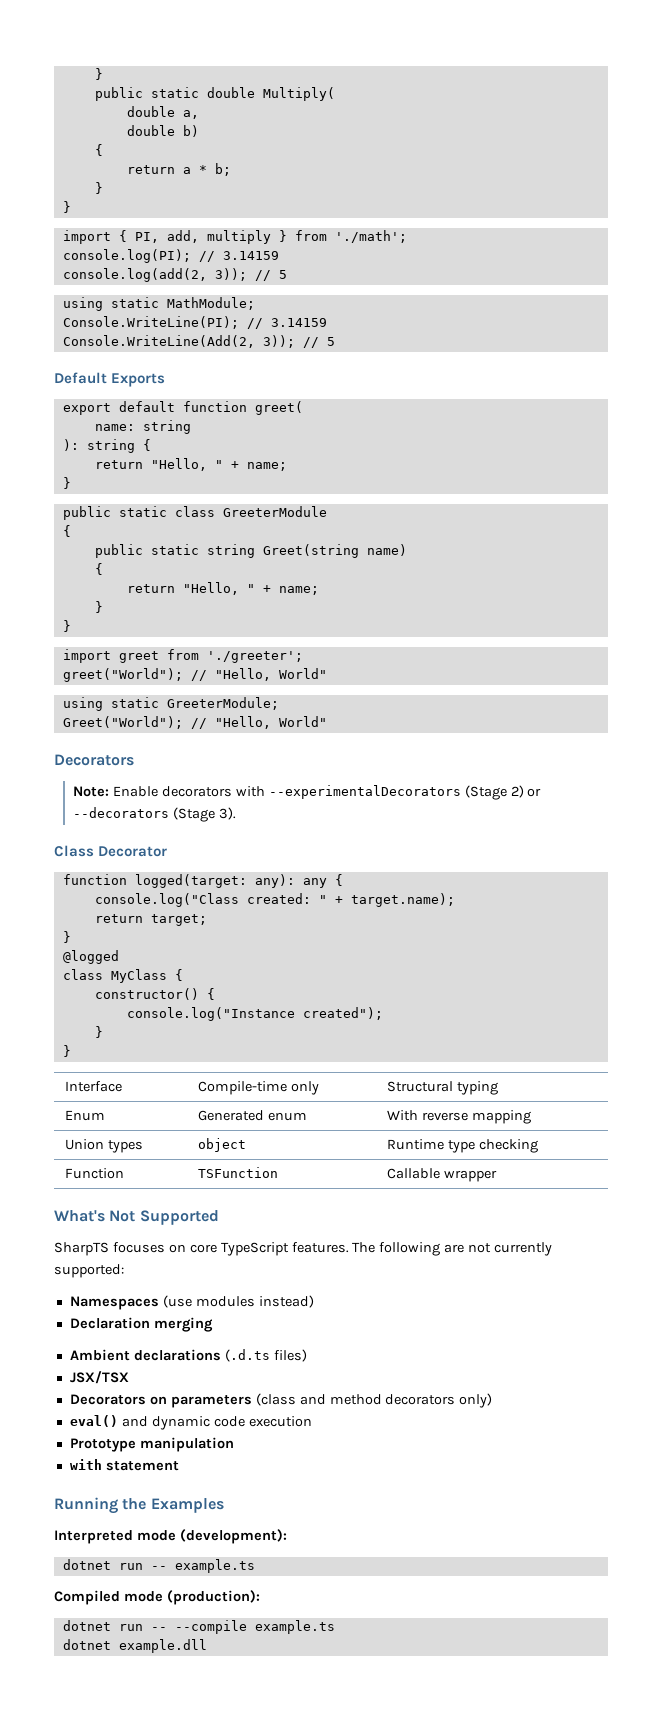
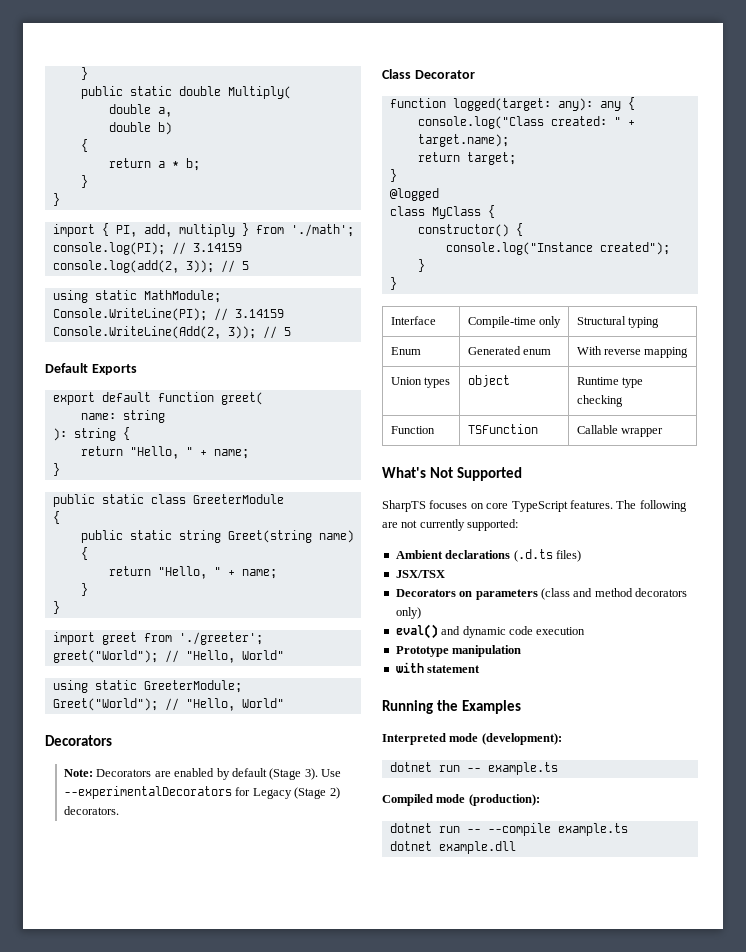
- Note: Enable decorators with --experimentalDecorators (Stage 2) or --decorators (Stage 3).
+ Note: Decorators are enabled by default (Stage 3). Use --experimentalDecorators for Legacy (Stage 2) decorators.
- Namespaces (use modules instead)
- Declaration merging

